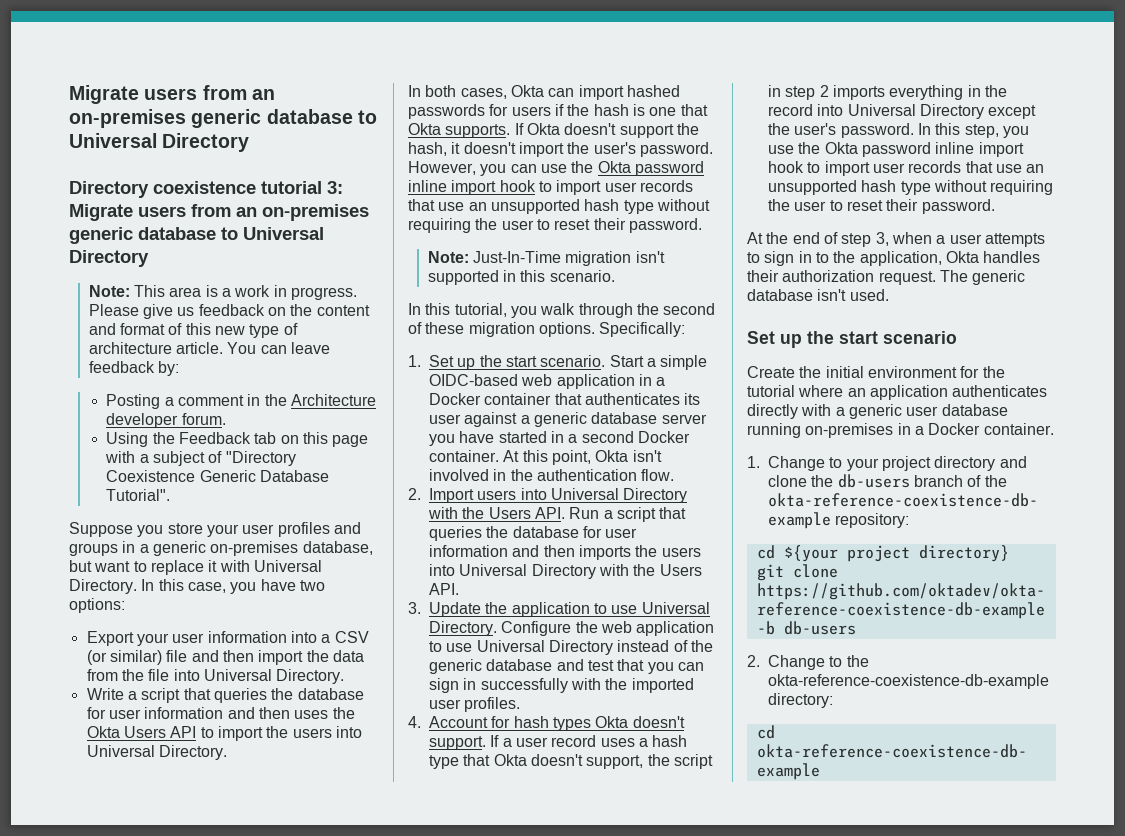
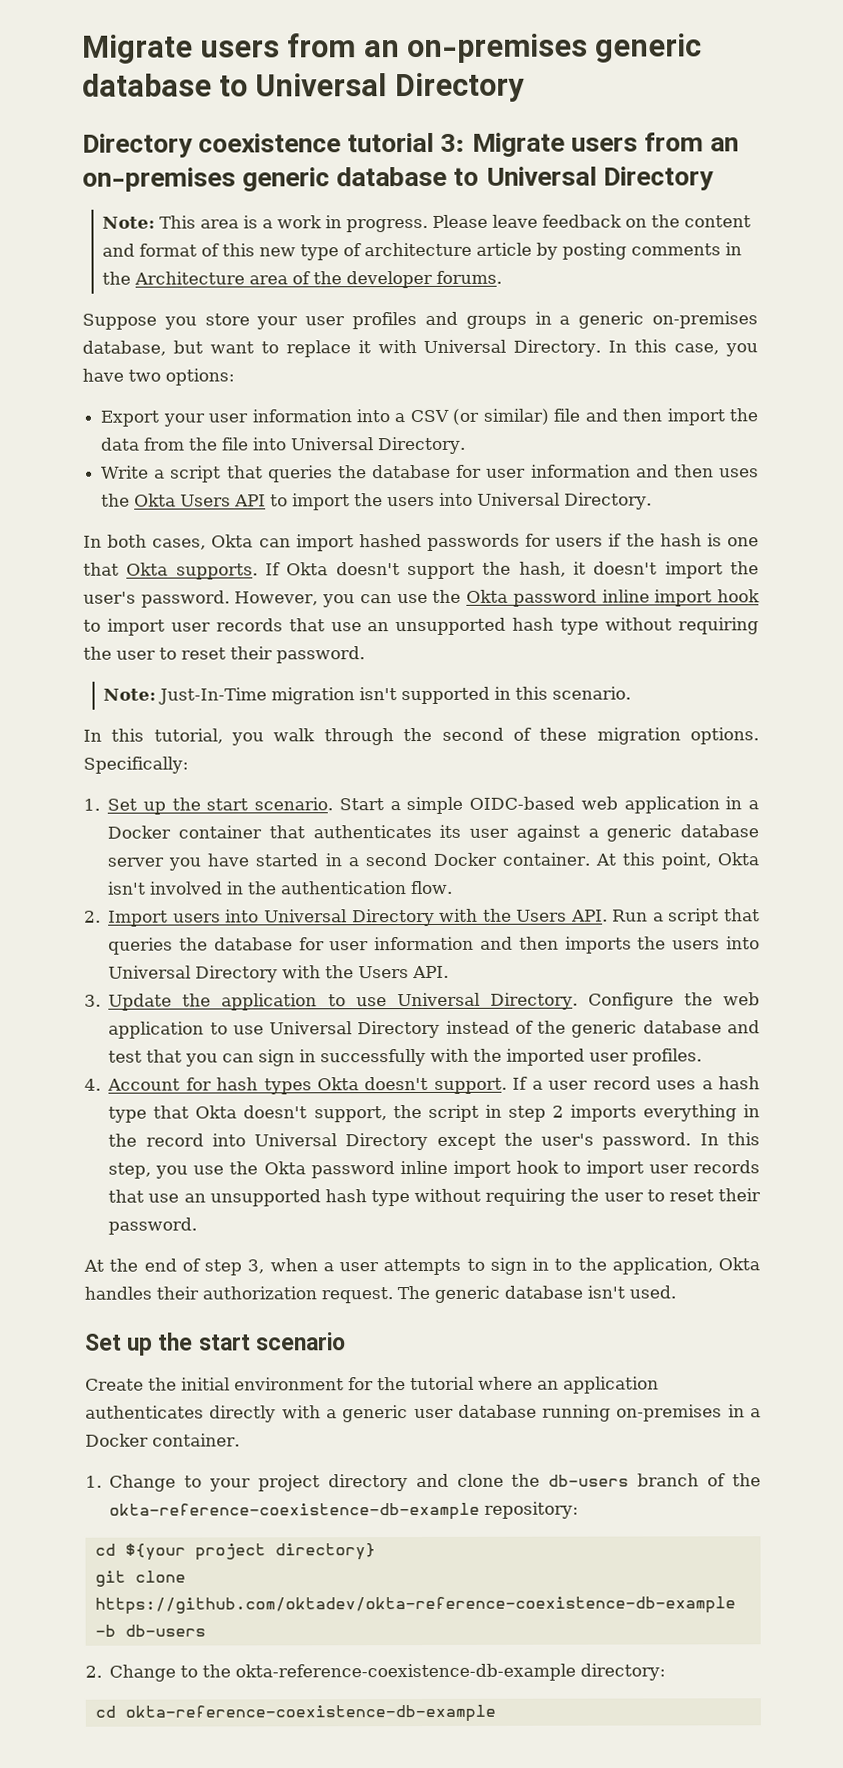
- Please give us feedback on the content and format of this new type of architecture article. You can leave feedback by:
- Posting a comment in the Architecture developer forum.
- Using the Feedback tab on this page with a subject of "Directory Coexistence Generic Database Tutorial".
+ Please leave feedback on the content and format of this new type of architecture article by posting comments in the Architecture area of the developer forums.

